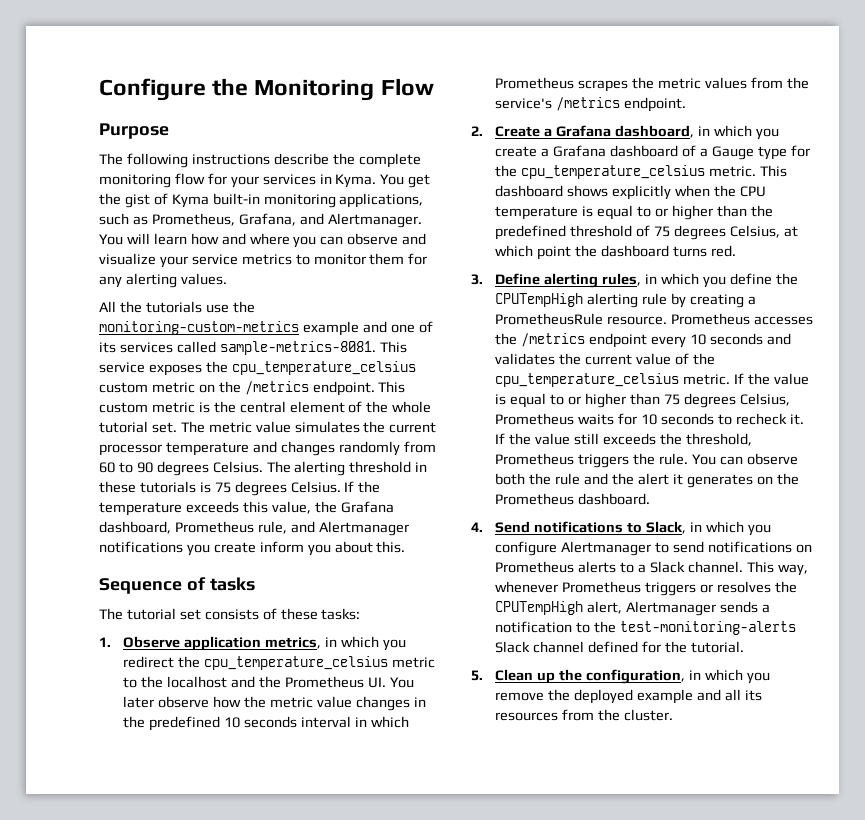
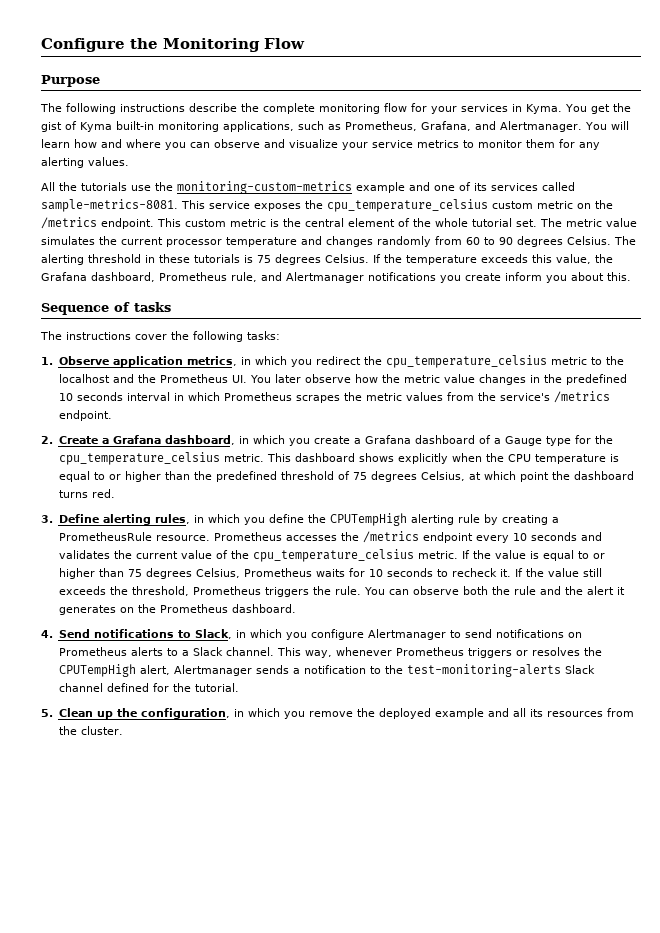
- The tutorial set consists of these tasks:
+ The instructions cover the following tasks:

